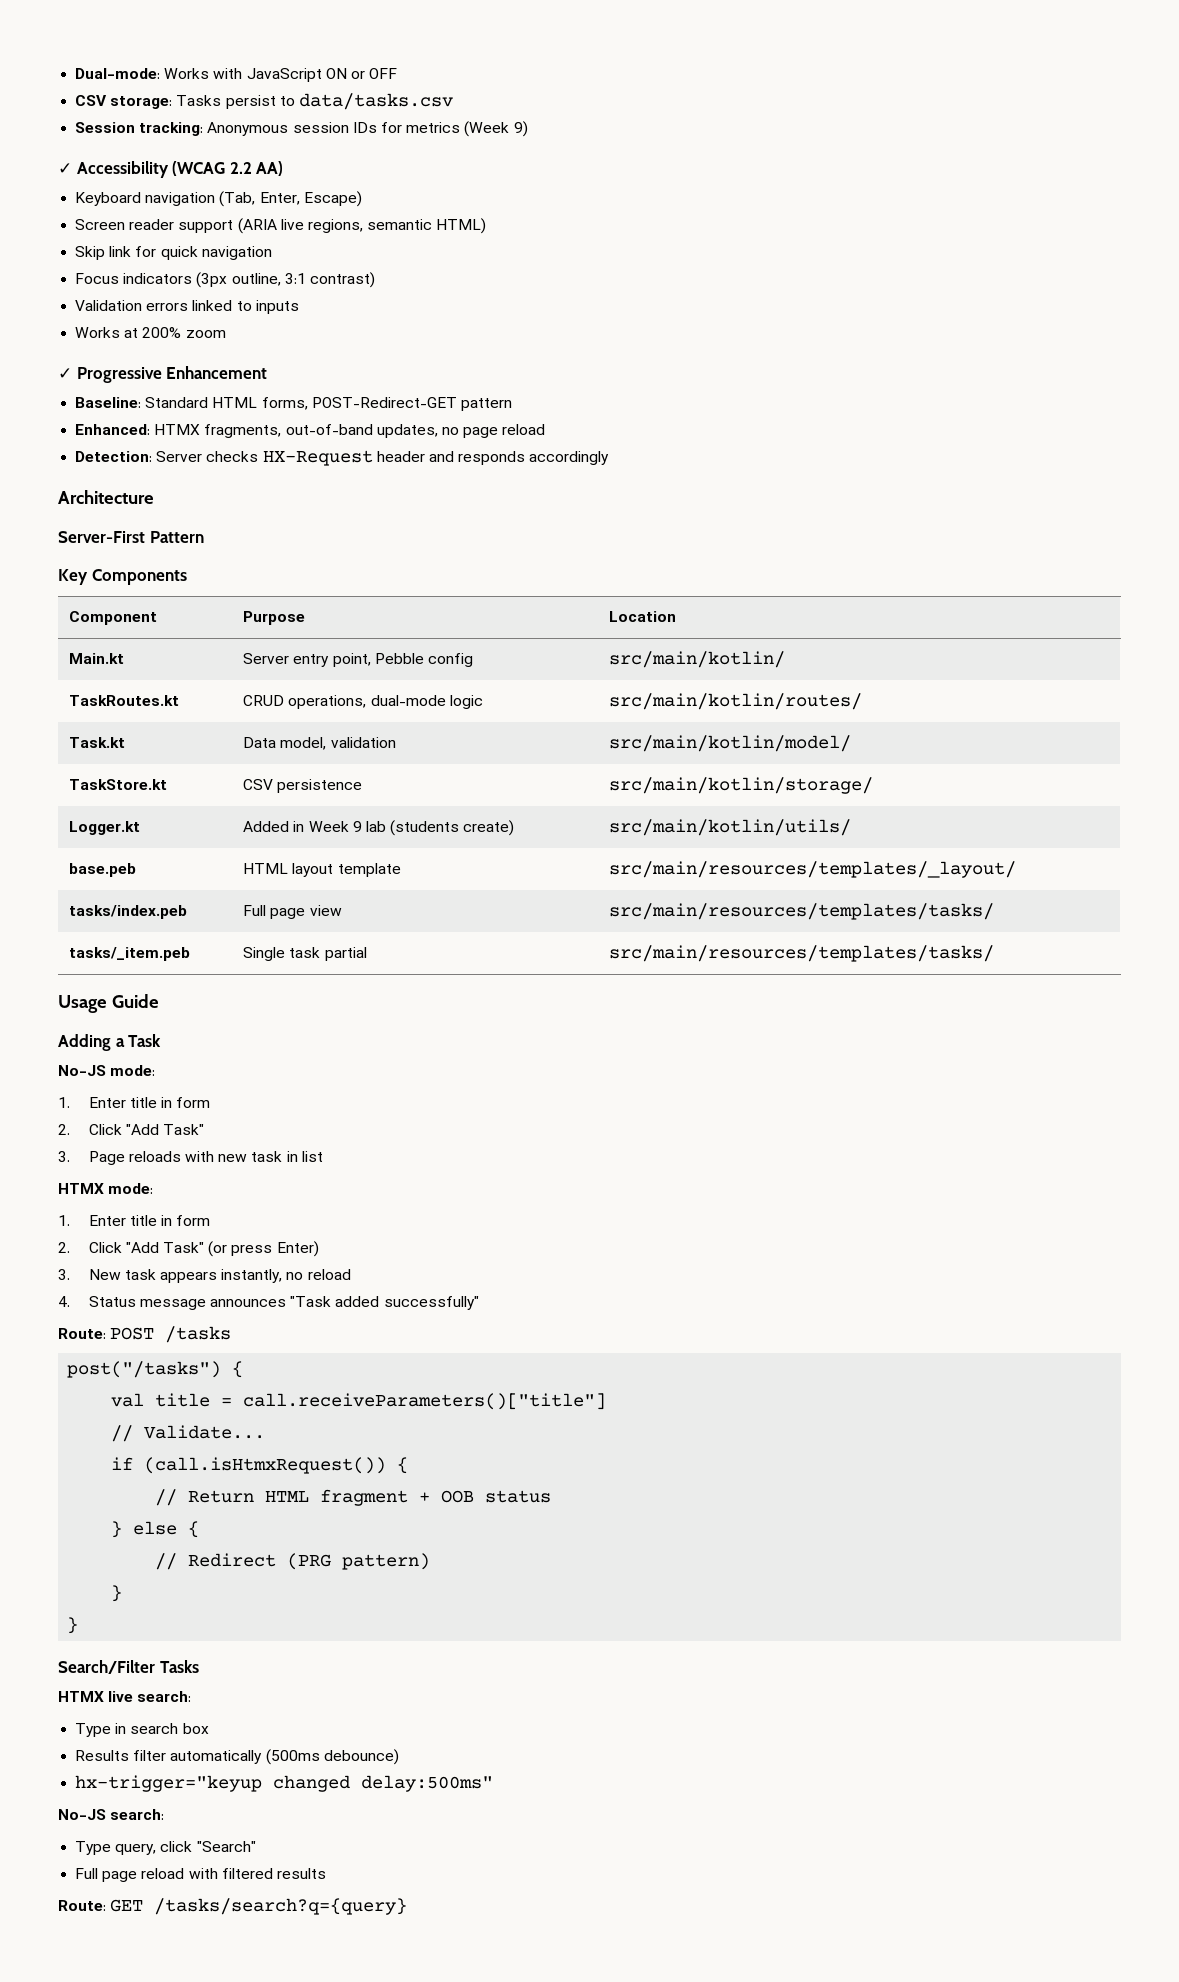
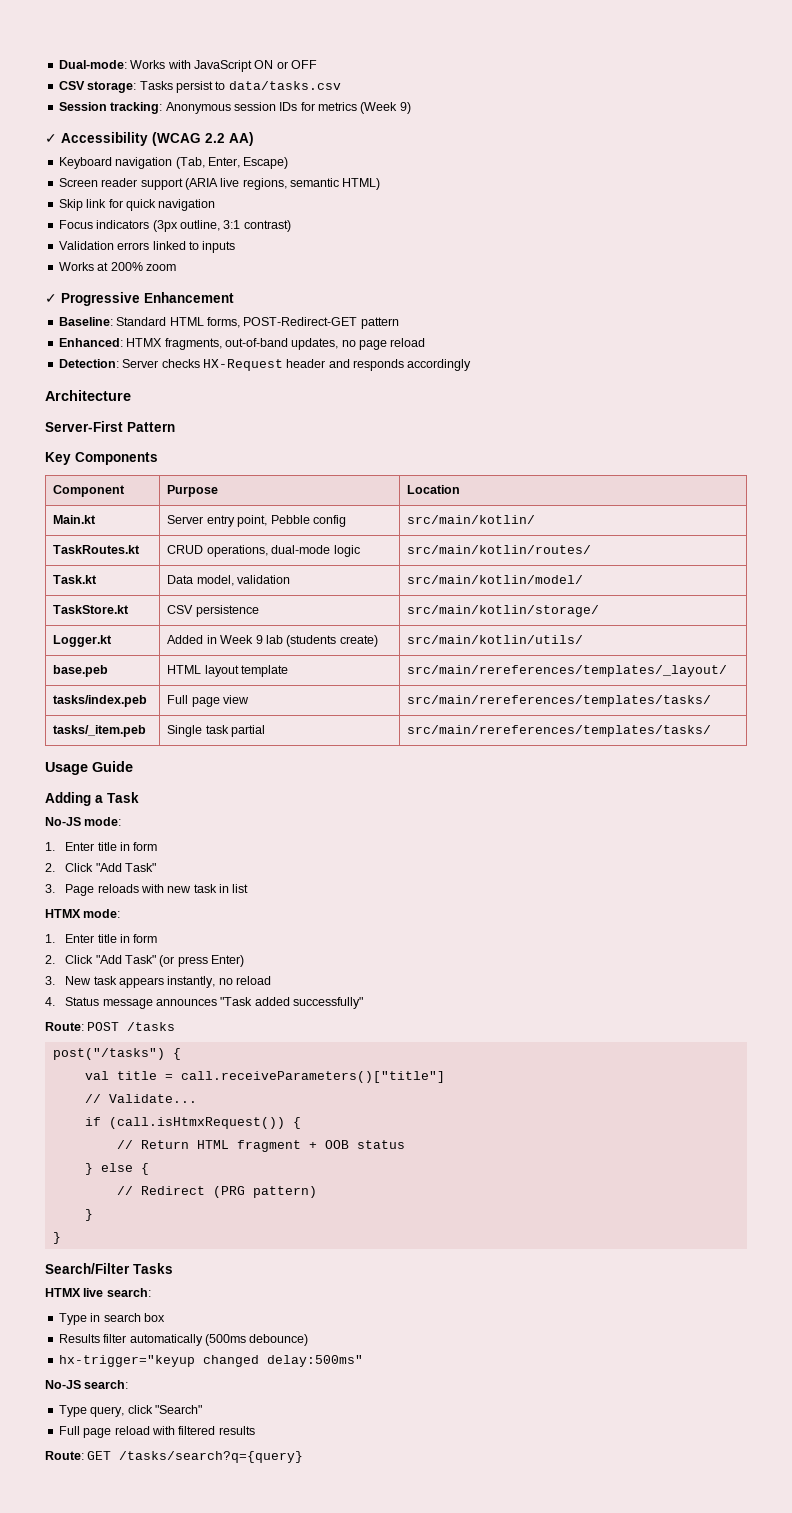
- base.peb | HTML layout template | src/main/resources/templates/_layout/
+ base.peb | HTML layout template | src/main/rereferences/templates/_layout/
- tasks/index.peb | Full page view | src/main/resources/templates/tasks/
+ tasks/index.peb | Full page view | src/main/rereferences/templates/tasks/
- tasks/_item.peb | Single task partial | src/main/resources/templates/tasks/
+ tasks/_item.peb | Single task partial | src/main/rereferences/templates/tasks/

